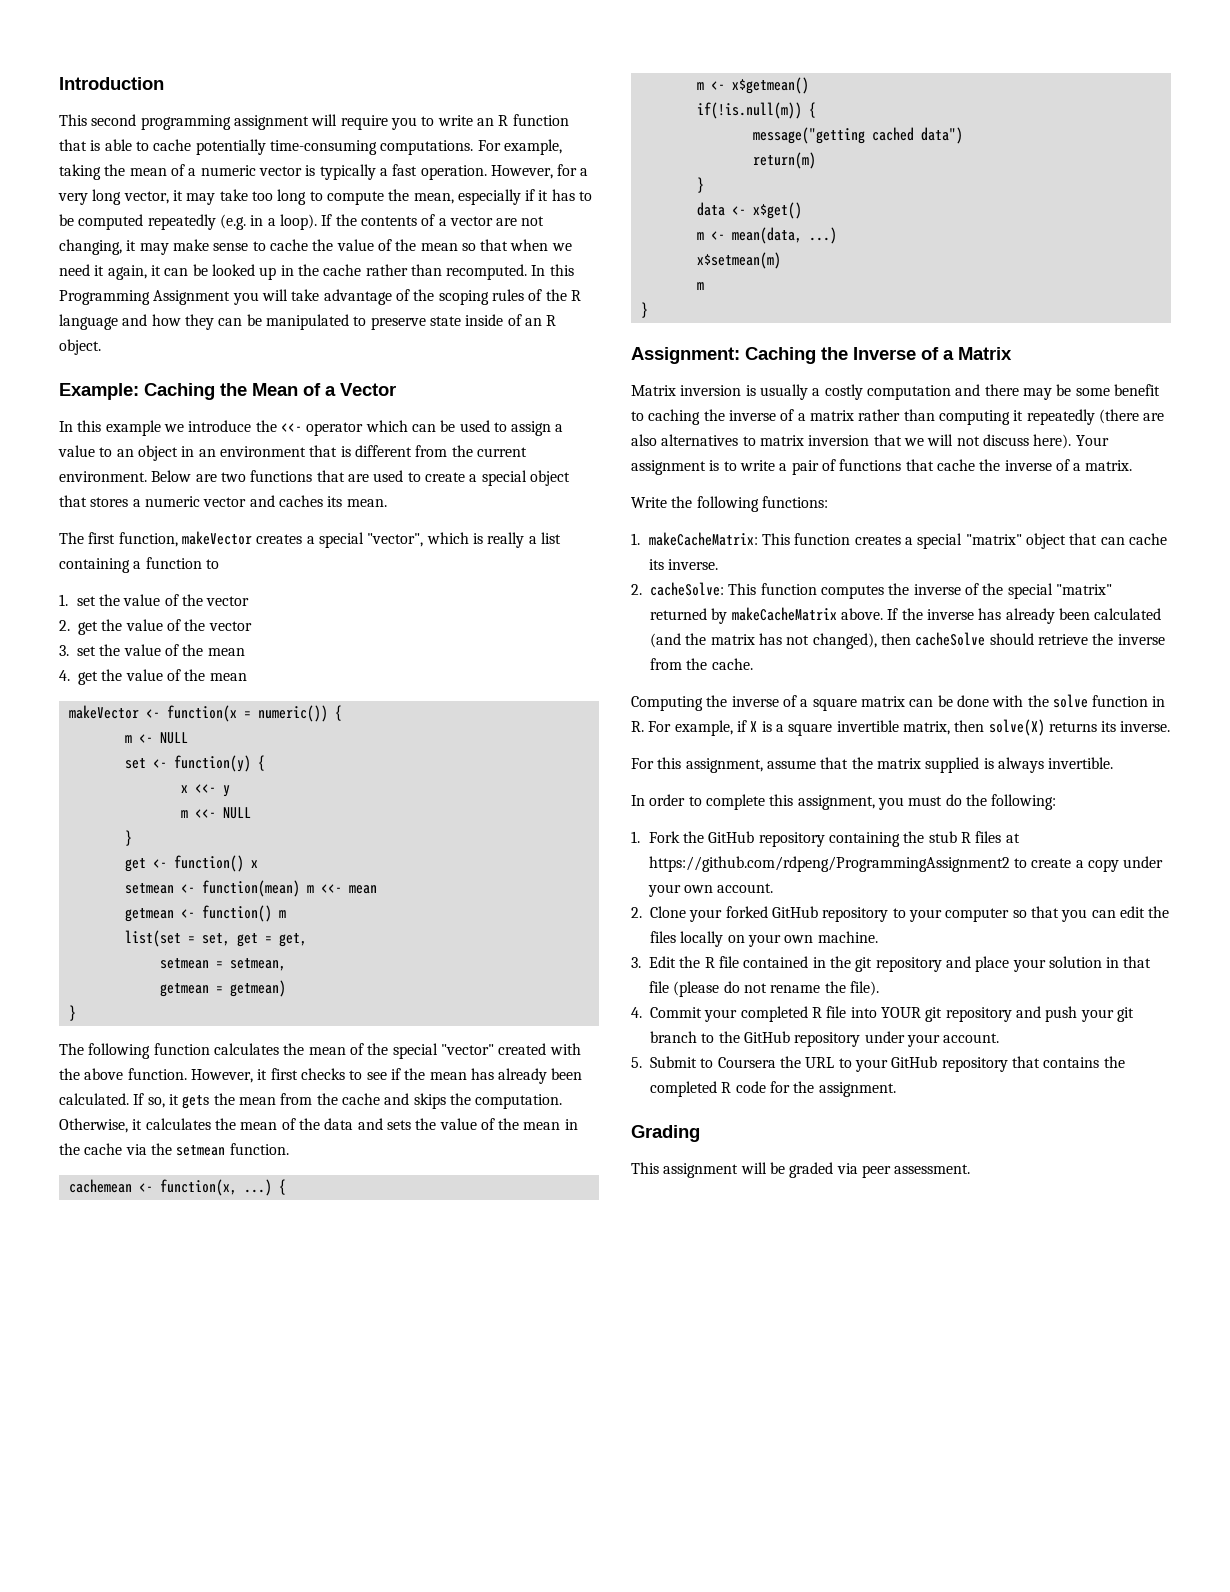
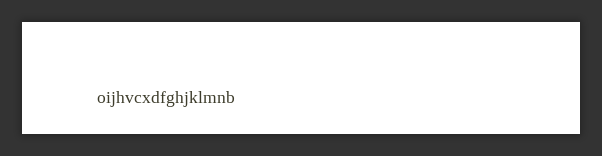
- Introduction
- This second programming assignment will require you to write an R function that is able to cache potentially time-consuming computations. For example, taking the mean of a numeric vector is typically a fast operation. However, for a very long vector, it may take too long to compute the mean, especially if it has to be computed repeatedly (e.g. in a loop). If the contents of a vector are not changing, it may make sense to cache the value of the mean so that when we need it again, it can be looked up in the cache rather than recomputed. In this Programming Assignment you will take advantage of the scoping rules of the R language and how they can be manipulated to preserve state inside of an R object.
- Example: Caching the Mean of a Vector
- In this example we introduce the <<- operator which can be used to assign a value to an object in an environment that is different from the current environment. Below are two functions that are used to create a special object that stores a numeric vector and caches its mean.
- The first function, makeVector creates a special "vector", which is really a list containing a function to
- 1. set the value of the vector
- 2. get the value of the vector
- 3. set the value of the mean
- 4. get the value of the mean
- makeVector <- function(x = numeric()) {
- m <- NULL
- set <- function(y) {
- x <<- y
- m <<- NULL
- }
- get <- function() x
- setmean <- function(mean) m <<- mean
- getmean <- function() m
- list(set = set, get = get,
- setmean = setmean,
- getmean = getmean)
- }
- The following function calculates the mean of the special "vector" created with the above function. However, it first checks to see if the mean has already been calculated. If so, it gets the mean from the cache and skips the computation. Otherwise, it calculates the mean of the data and sets the value of the mean in the cache via the setmean function.
- cachemean <- function(x, ...) {
- m <- x$getmean()
- if(!is.null(m)) {
- message("getting cached data")
- return(m)
- }
- data <- x$get()
- m <- mean(data, ...)
- x$setmean(m)
- m
- }
- Assignment: Caching the Inverse of a Matrix
- Matrix inversion is usually a costly computation and there may be some benefit to caching the inverse of a matrix rather than computing it repeatedly (there are also alternatives to matrix inversion that we will not discuss here). Your assignment is to write a pair of functions that cache the inverse of a matrix.
- Write the following functions:
- 1. makeCacheMatrix: This function creates a special "matrix" object that can cache its inverse.
- 2. cacheSolve: This function computes the inverse of the special "matrix" returned by makeCacheMatrix above. If the inverse has already been calculated (and the matrix has not changed), then cacheSolve should retrieve the inverse from the cache.
- Computing the inverse of a square matrix can be done with the solve function in R. For example, if X is a square invertible matrix, then solve(X) returns its inverse.
- For this assignment, assume that the matrix supplied is always invertible.
- In order to complete this assignment, you must do the following:
- 1. Fork the GitHub repository containing the stub R files at https://github.com/rdpeng/ProgrammingAssignment2 to create a copy under your own account.
- 2. Clone your forked GitHub repository to your computer so that you can edit the files locally on your own machine.
- 3. Edit the R file contained in the git repository and place your solution in that file (please do not rename the file).
- 4. Commit your completed R file into YOUR git repository and push your git branch to the GitHub repository under your account.
- 5. Submit to Coursera the URL to your GitHub repository that contains the completed R code for the assignment.
- Grading
- This assignment will be graded via peer assessment.
+ oijhvcxdfghjklmnb

